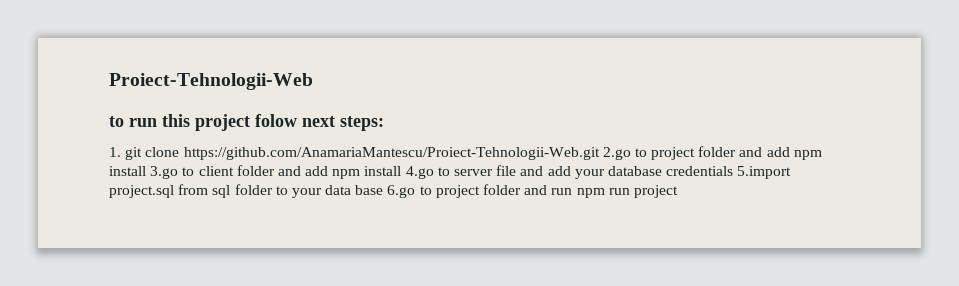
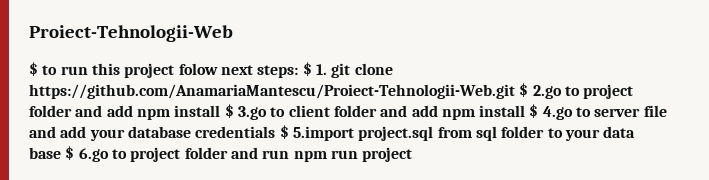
- to run this project folow next steps:
- 1. git clone https://github.com/AnamariaMantescu/Proiect-Tehnologii-Web.git 2.go to project folder and add npm install 3.go to client folder and add npm install 4.go to server file and add your database credentials 5.import project.sql from sql folder to your data base 6.go to project folder and run npm run project
+ $ to run this project folow next steps: $ 1. git clone https://github.com/AnamariaMantescu/Proiect-Tehnologii-Web.git $ 2.go to project folder and add npm install $ 3.go to client folder and add npm install $ 4.go to server file and add your database credentials $ 5.import project.sql from sql folder to your data base $ 6.go to project folder and run npm run project

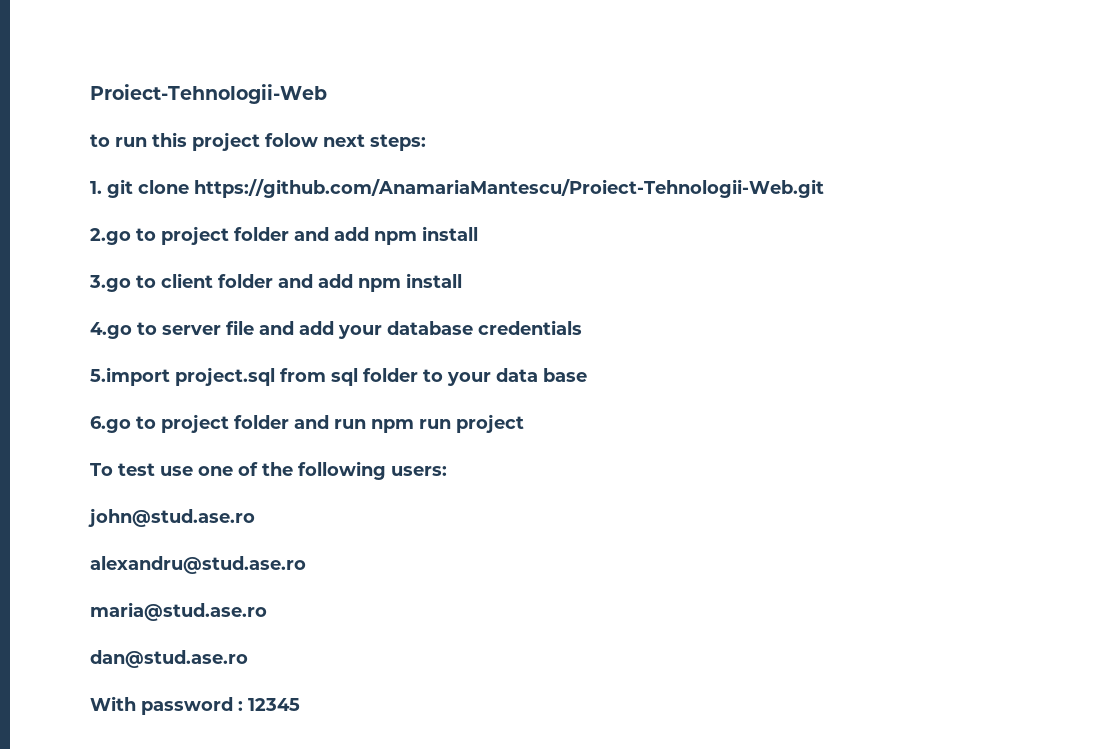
- $ to run this project folow next steps: $ 1. git clone https://github.com/AnamariaMantescu/Proiect-Tehnologii-Web.git $ 2.go to project folder and add npm install $ 3.go to client folder and add npm install $ 4.go to server file and add your database credentials $ 5.import project.sql from sql folder to your data base $ 6.go to project folder and run npm run project
+ to run this project folow next steps:
+ 1. git clone https://github.com/AnamariaMantescu/Proiect-Tehnologii-Web.git
+ 2.go to project folder and add npm install
+ 3.go to client folder and add npm install
+ 4.go to server file and add your database credentials
+ 5.import project.sql from sql folder to your data base
+ 6.go to project folder and run npm run project
+ To test use one of the following users:
+ john@stud.ase.ro
+ alexandru@stud.ase.ro
+ maria@stud.ase.ro
+ dan@stud.ase.ro
+ With password : 12345

